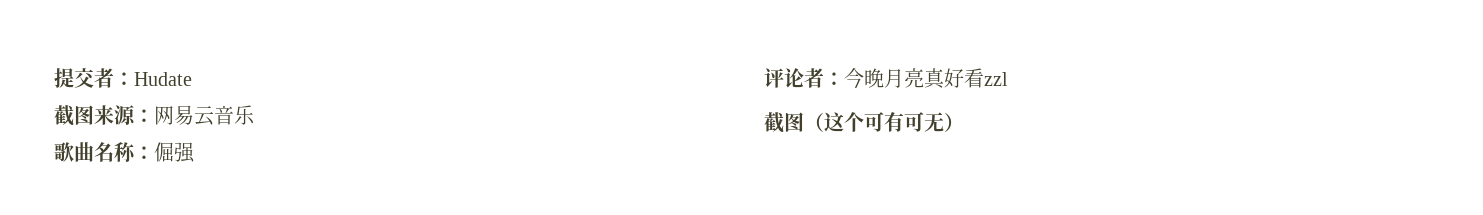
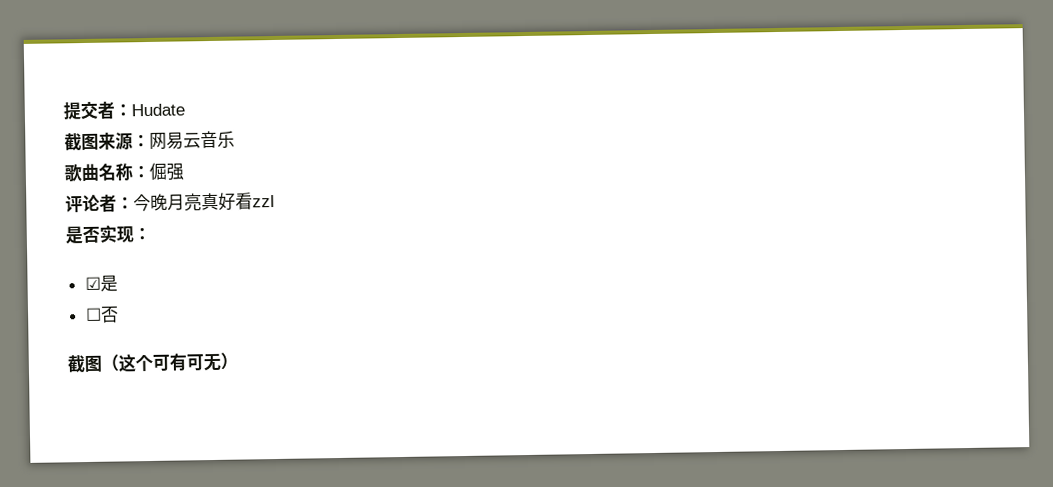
+ 是否实现：
+ ☑是
+ ☐否

